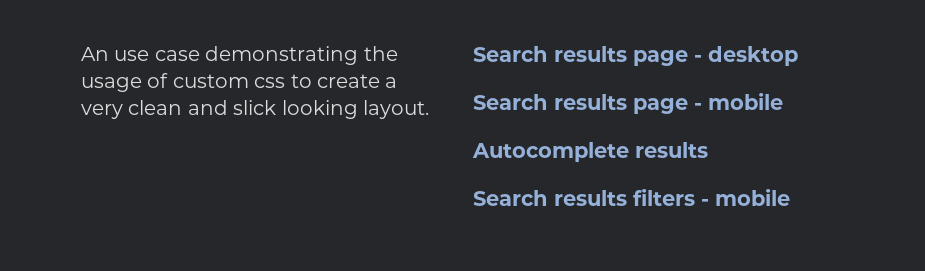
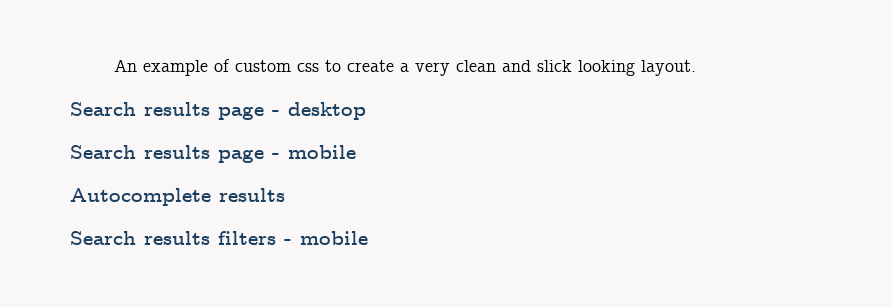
- An use case demonstrating the usage of custom css to create a very clean and slick looking layout.
+ An example of custom css to create a very clean and slick looking layout.

